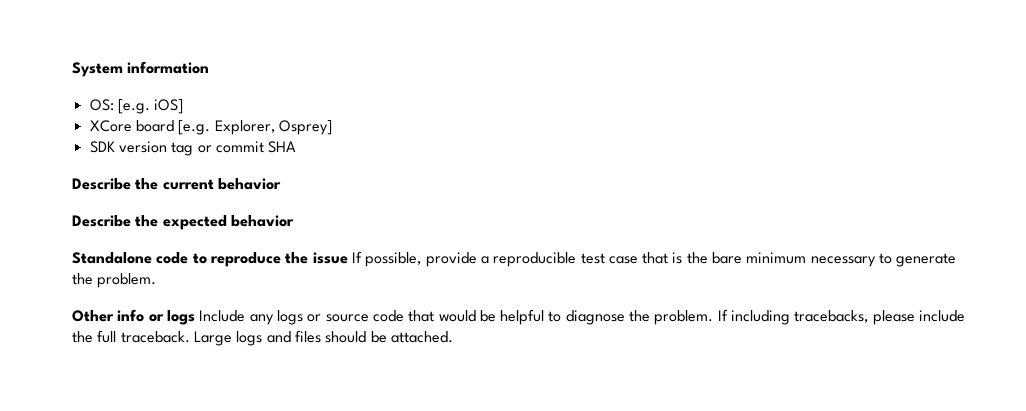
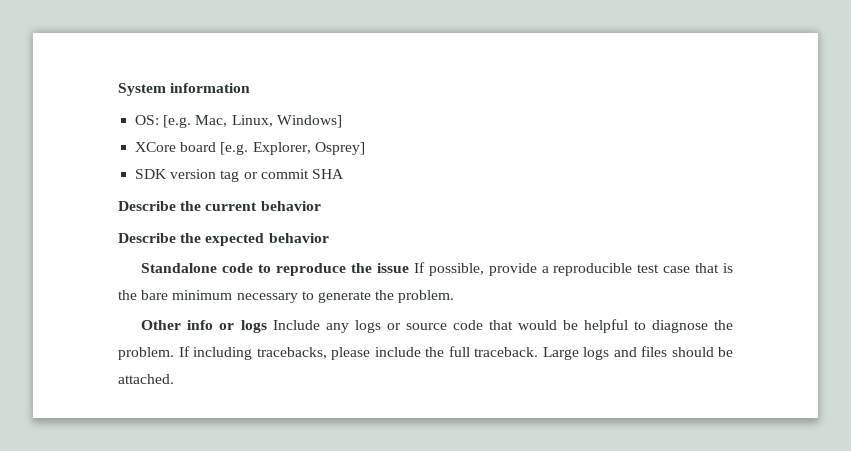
- OS: [e.g. iOS]
+ OS: [e.g. Mac, Linux, Windows]

